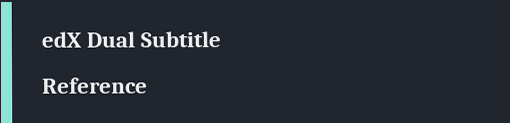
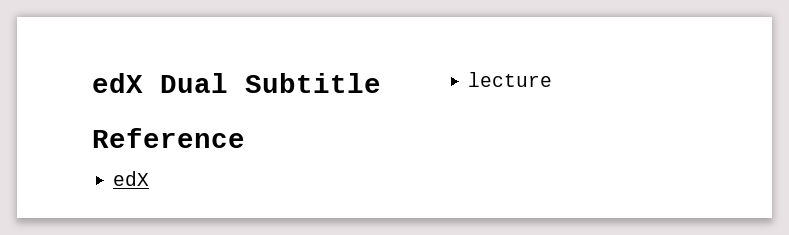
  Reference
+ edX
+ lecture

